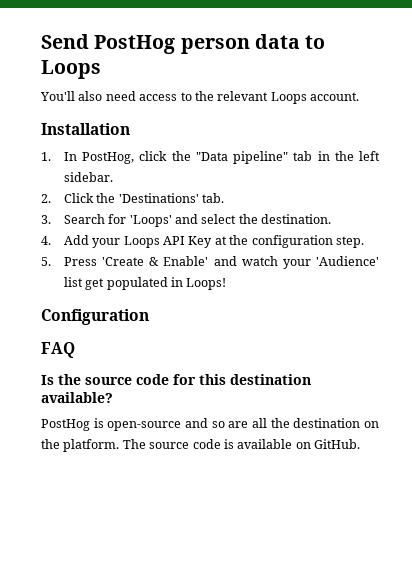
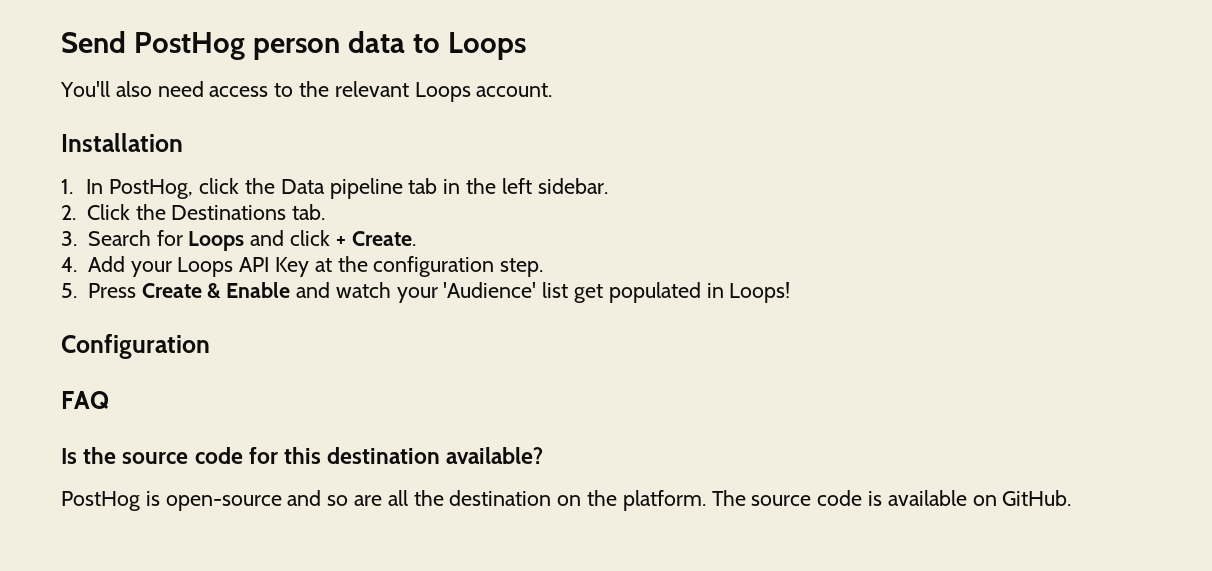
- 1. In PostHog, click the "Data pipeline" tab in the left sidebar.
+ 1. In PostHog, click the Data pipeline tab in the left sidebar.
- 2. Click the 'Destinations' tab.
+ 2. Click the Destinations tab.
- 3. Search for 'Loops' and select the destination.
+ 3. Search for Loops and click + Create.
- 5. Press 'Create & Enable' and watch your 'Audience' list get populated in Loops!
+ 5. Press Create & Enable and watch your 'Audience' list get populated in Loops!

